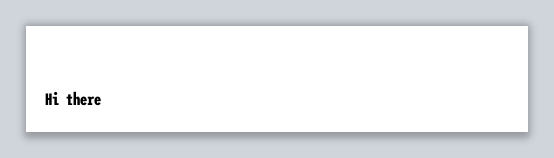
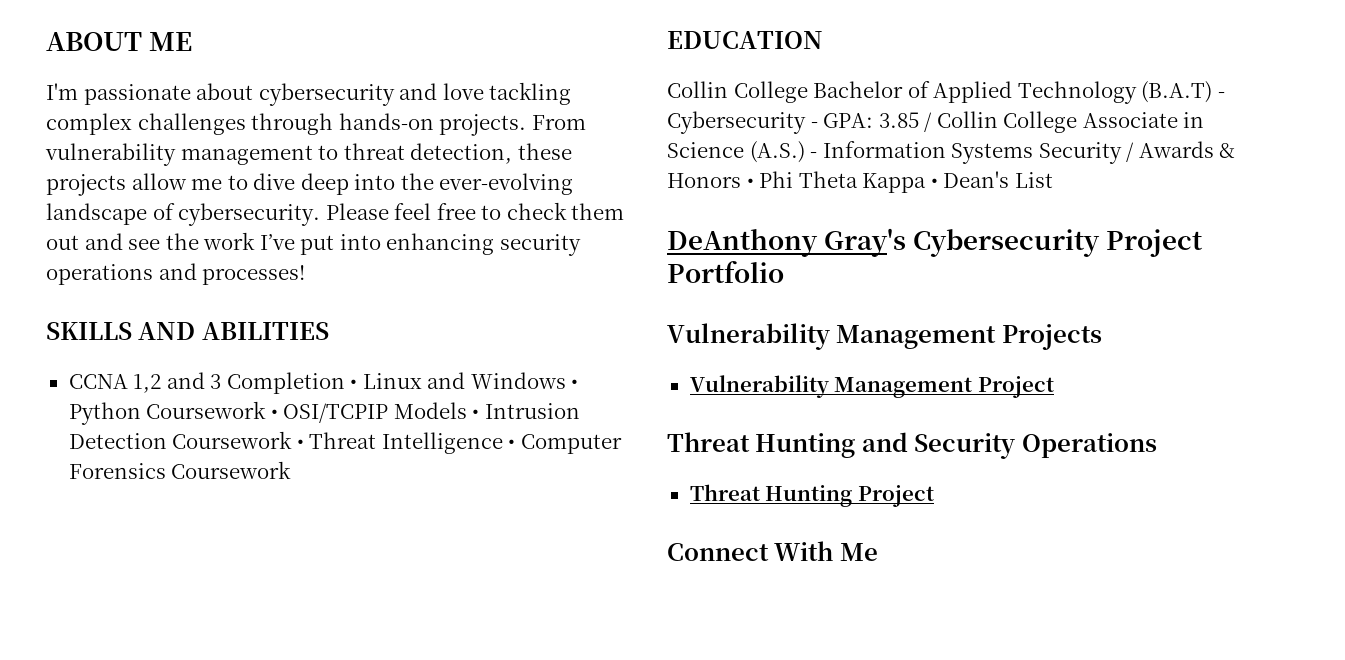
- Hi there
+ ABOUT ME
+ I'm passionate about cybersecurity and love tackling complex challenges through hands-on projects. From vulnerability management to threat detection, these projects allow me to dive deep into the ever-evolving landscape of cybersecurity. Please feel free to check them out and see the work I’ve put into enhancing security operations and processes!
+ SKILLS AND ABILITIES
+ CCNA 1,2 and 3 Completion • Linux and Windows • Python Coursework • OSI/TCPIP Models • Intrusion Detection Coursework • Threat Intelligence • Computer Forensics Coursework
+ EDUCATION
+ Collin College Bachelor of Applied Technology (B.A.T) - Cybersecurity - GPA: 3.85 / Collin College Associate in Science (A.S.) - Information Systems Security / Awards & Honors • Phi Theta Kappa • Dean's List
+ DeAnthony Gray's Cybersecurity Project Portfolio
+ Vulnerability Management Projects
+ Vulnerability Management Project
+ Threat Hunting and Security Operations
+ Threat Hunting Project
+ Connect With Me

